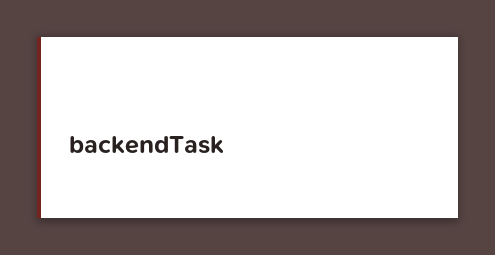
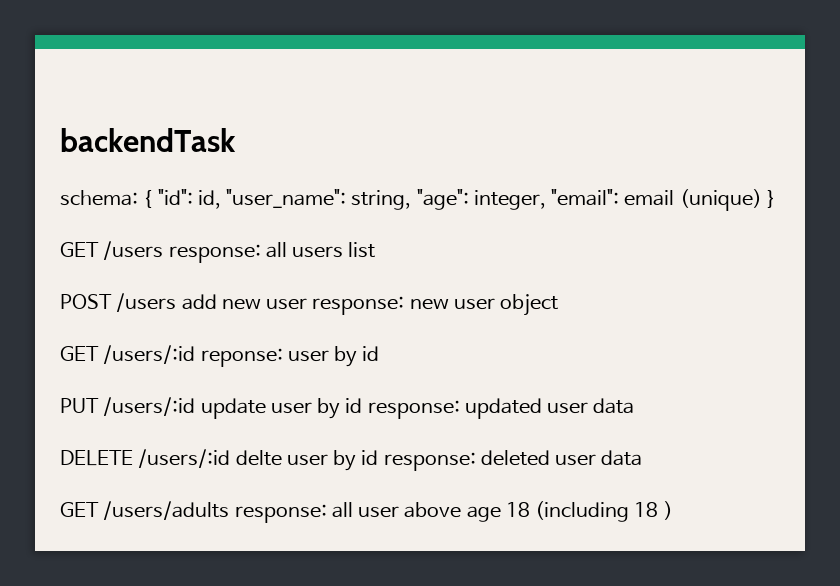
+ schema: { "id": id, "user_name": string, "age": integer, "email": email (unique) }
+ GET /users response: all users list
+ POST /users add new user response: new user object
+ GET /users/:id reponse: user by id
+ PUT /users/:id update user by id response: updated user data
+ DELETE /users/:id delte user by id response: deleted user data
+ GET /users/adults response: all user above age 18 (including 18 )

